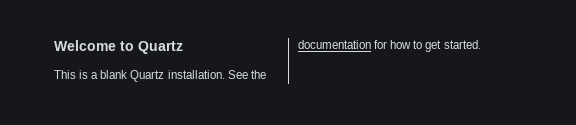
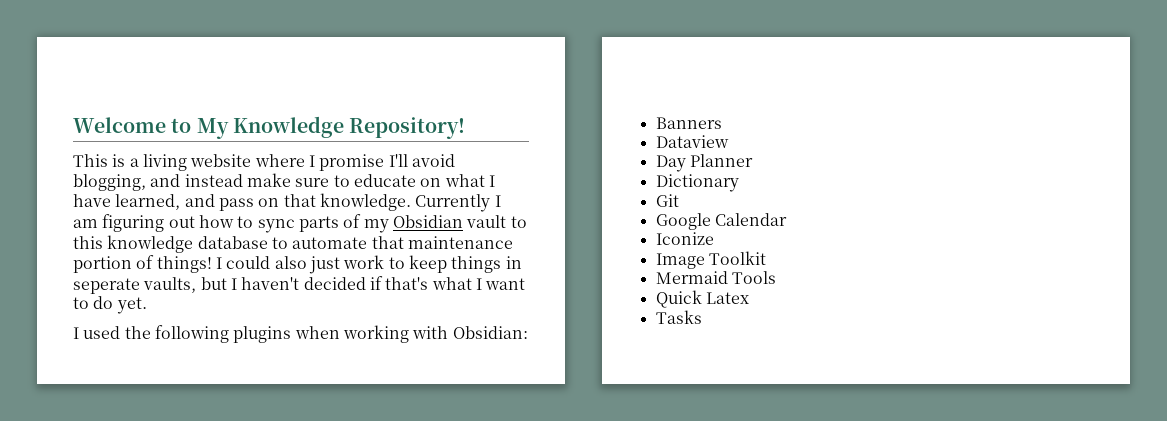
- Welcome to Quartz
+ Welcome to My Knowledge Repository!
- This is a blank Quartz installation. See the documentation for how to get started.
+ This is a living website where I promise I'll avoid blogging, and instead make sure to educate on what I have learned, and pass on that knowledge. Currently I am figuring out how to sync parts of my Obsidian vault to this knowledge database to automate that maintenance portion of things! I could also just work to keep things in seperate vaults, but I haven't decided if that's what I want to do yet.
+ I used the following plugins when working with Obsidian:
+ Banners
+ Dataview
+ Day Planner
+ Dictionary
+ Git
+ Google Calendar
+ Iconize
+ Image Toolkit
+ Mermaid Tools
+ Quick Latex
+ Tasks

